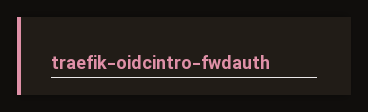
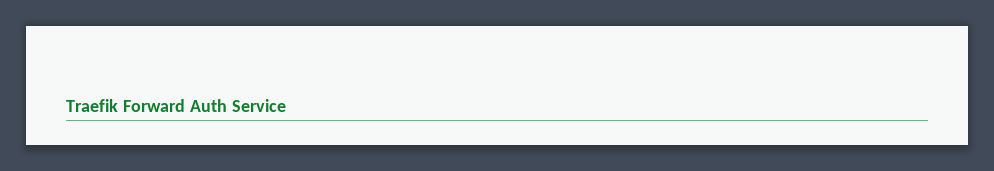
- traefik-oidcintro-fwdauth
+ Traefik Forward Auth Service

